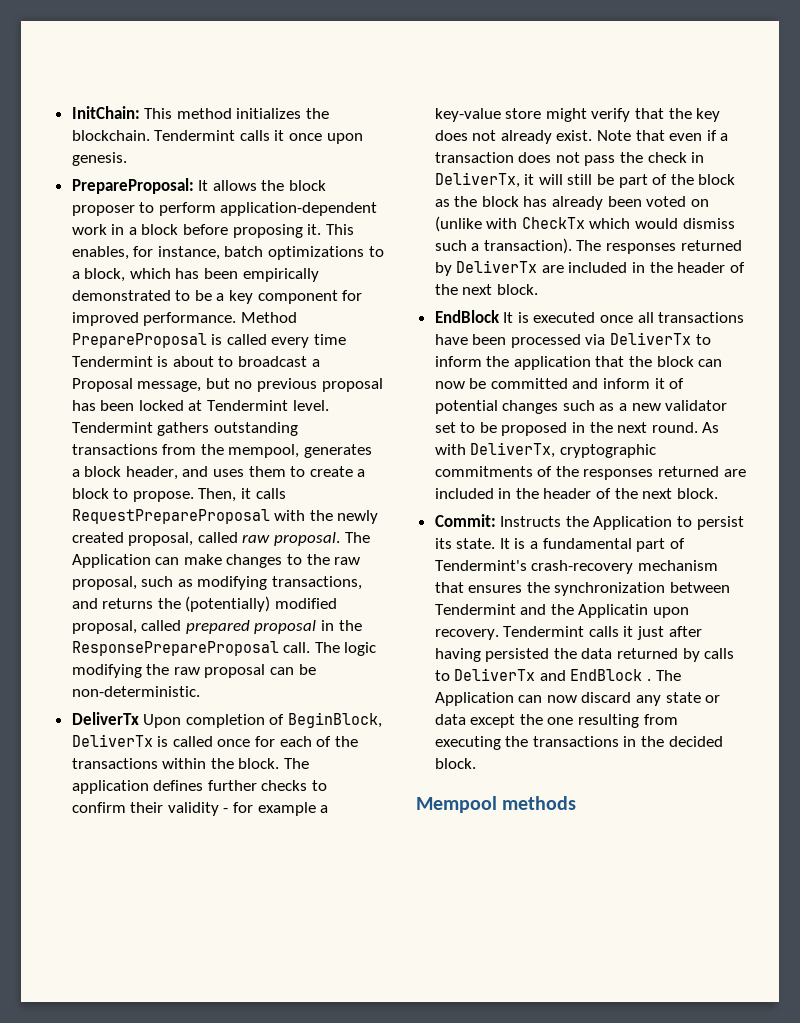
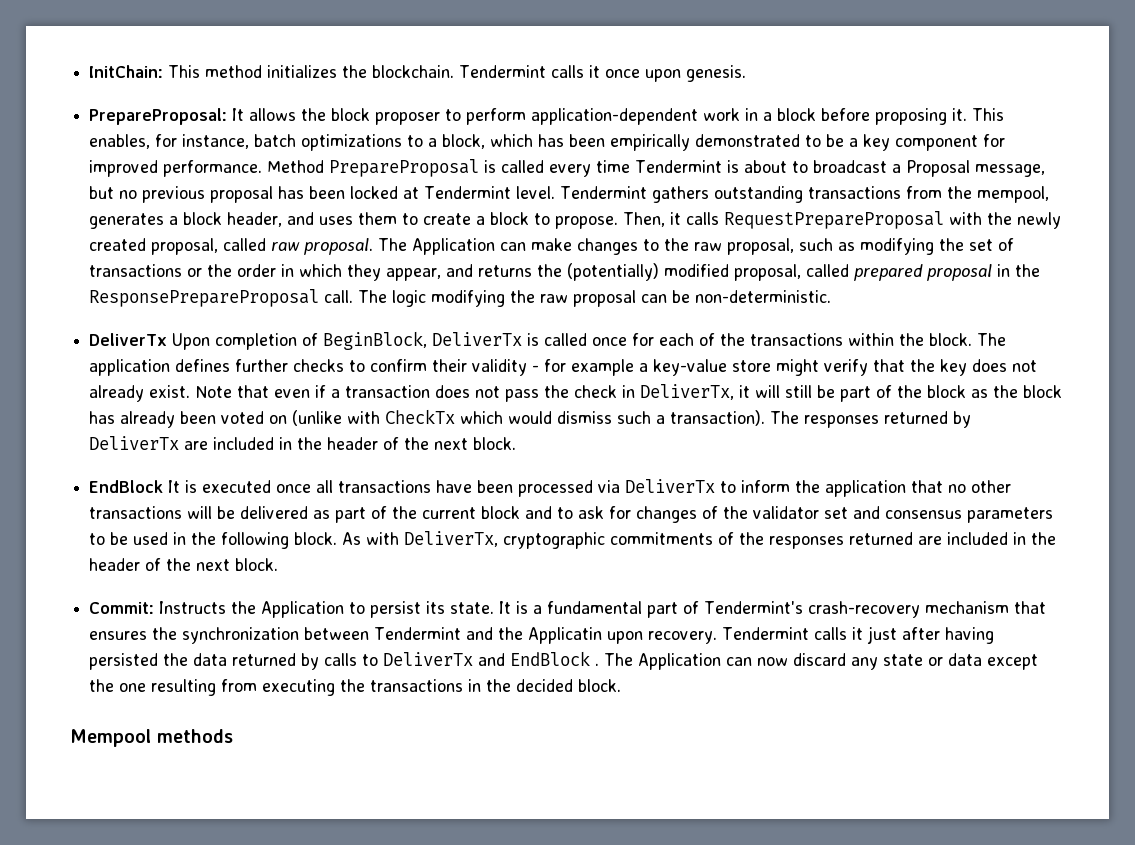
- The Application can make changes to the raw proposal, such as modifying transactions, and returns the (potentially) modified proposal, called prepared proposal in the ResponsePrepareProposal call.
+ The Application can make changes to the raw proposal, such as modifying the set of transactions or the order in which they appear, and returns the (potentially) modified proposal, called prepared proposal in the ResponsePrepareProposal call.
- EndBlock It is executed once all transactions have been processed via DeliverTx to inform the application that the block can now be committed and inform it of potential changes such as a new validator set to be proposed in the next round.
+ EndBlock It is executed once all transactions have been processed via DeliverTx to inform the application that no other transactions will be delivered as part of the current block and to ask for changes of the validator set and consensus parameters to be used in the following block.

